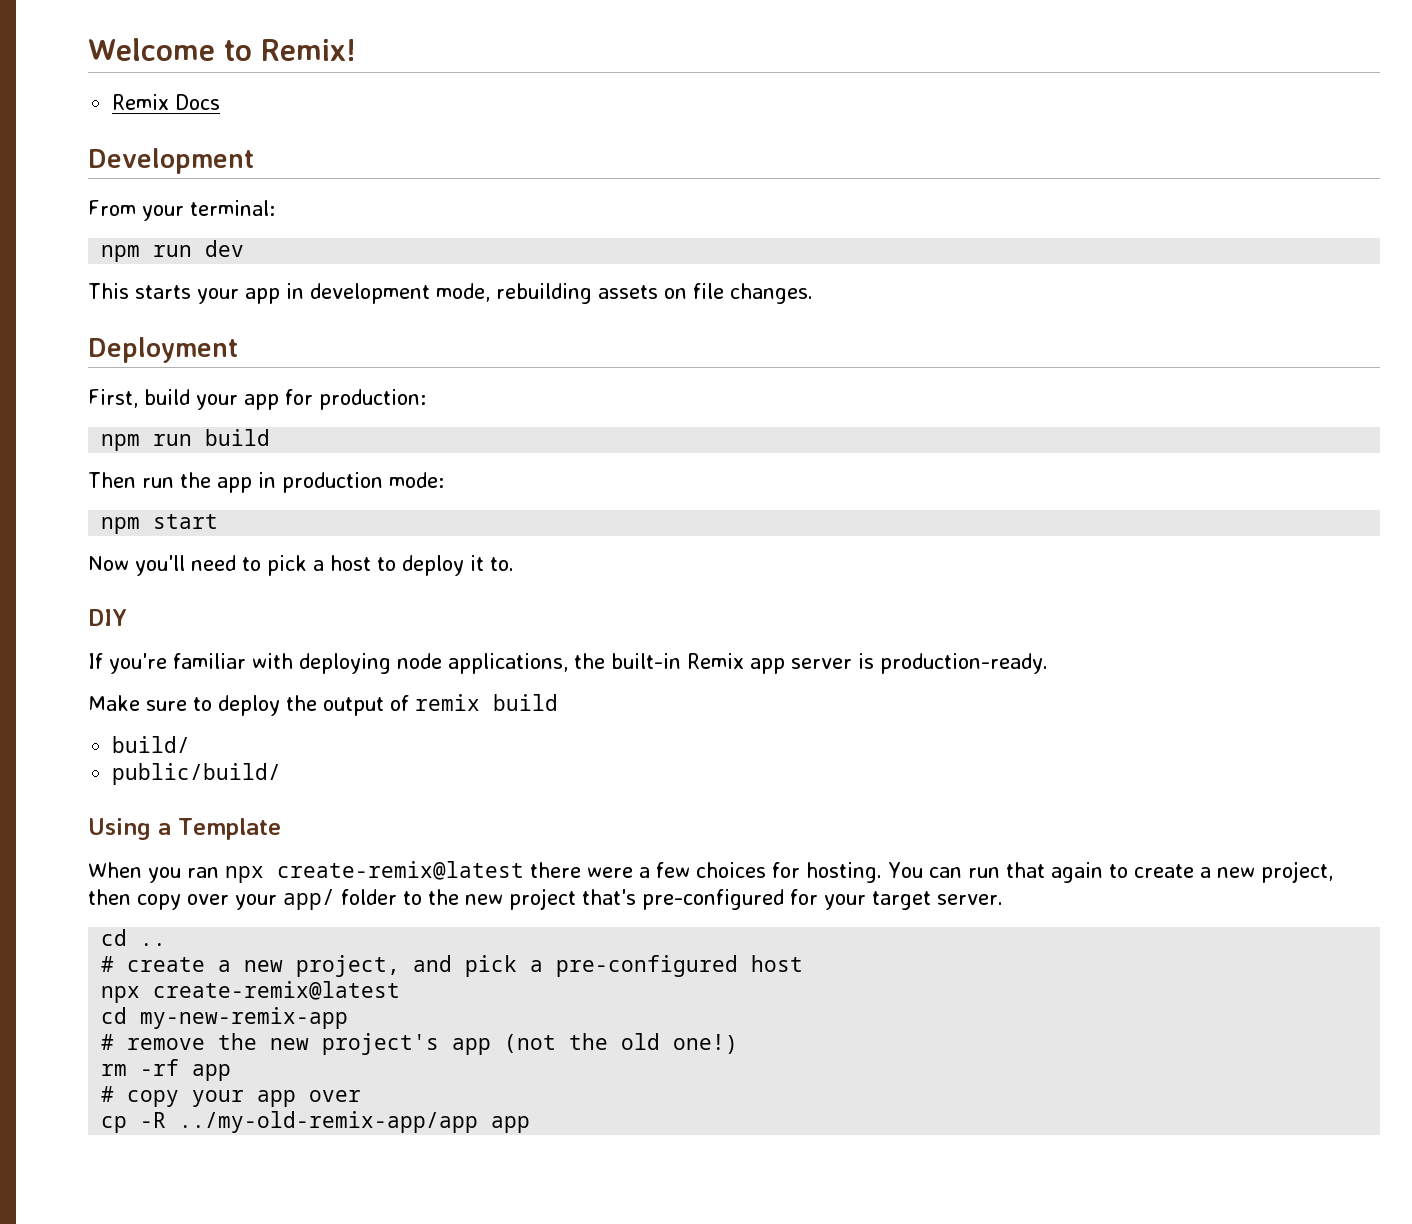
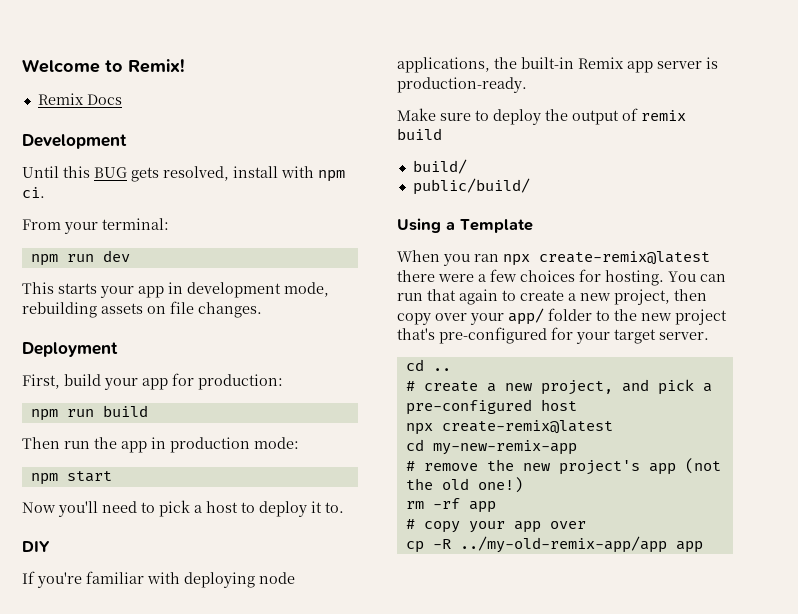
+ Until this BUG gets resolved, install with npm ci.

